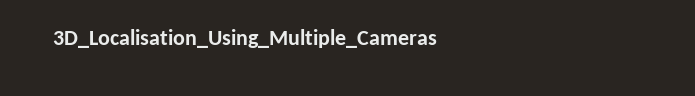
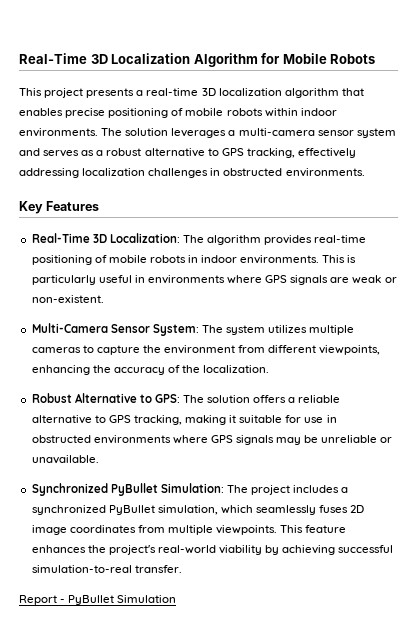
- 3D_Localisation_Using_Multiple_Cameras
+ Real-Time 3D Localization Algorithm for Mobile Robots
+ This project presents a real-time 3D localization algorithm that enables precise positioning of mobile robots within indoor environments. The solution leverages a multi-camera sensor system and serves as a robust alternative to GPS tracking, effectively addressing localization challenges in obstructed environments.
+ Key Features
+ Real-Time 3D Localization: The algorithm provides real-time positioning of mobile robots in indoor environments. This is particularly useful in environments where GPS signals are weak or non-existent.
+ Multi-Camera Sensor System: The system utilizes multiple cameras to capture the environment from different viewpoints, enhancing the accuracy of the localization.
+ Robust Alternative to GPS: The solution offers a reliable alternative to GPS tracking, making it suitable for use in obstructed environments where GPS signals may be unreliable or unavailable.
+ Synchronized PyBullet Simulation: The project includes a synchronized PyBullet simulation, which seamlessly fuses 2D image coordinates from multiple viewpoints. This feature enhances the project's real-world viability by achieving successful simulation-to-real transfer.
+ Report - PyBullet Simulation

